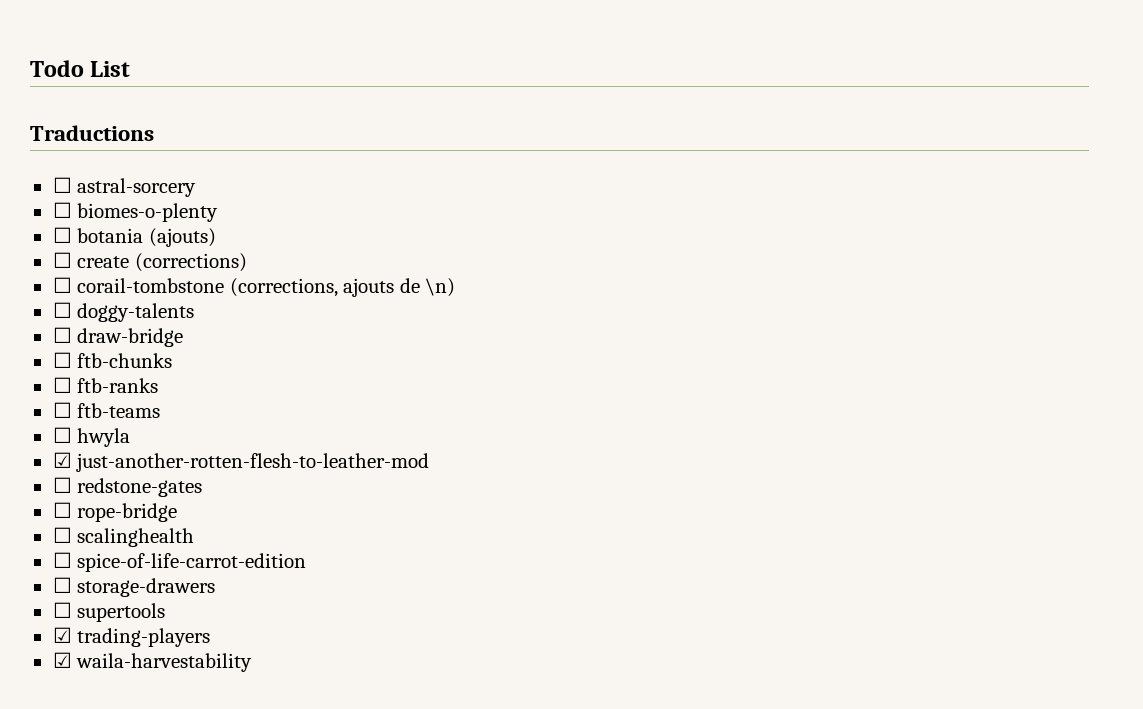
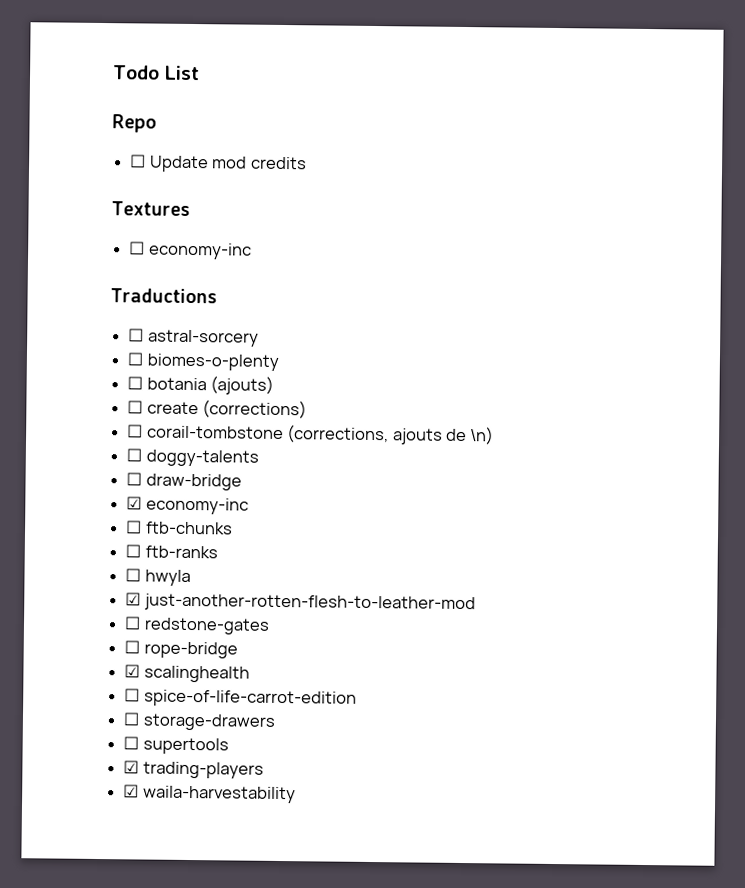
+ Repo
+ ☐ Update mod credits
+ Textures
+ ☐ economy-inc
+ ☑ economy-inc
- ☐ ftb-teams
- ☐ scalinghealth
+ ☑ scalinghealth

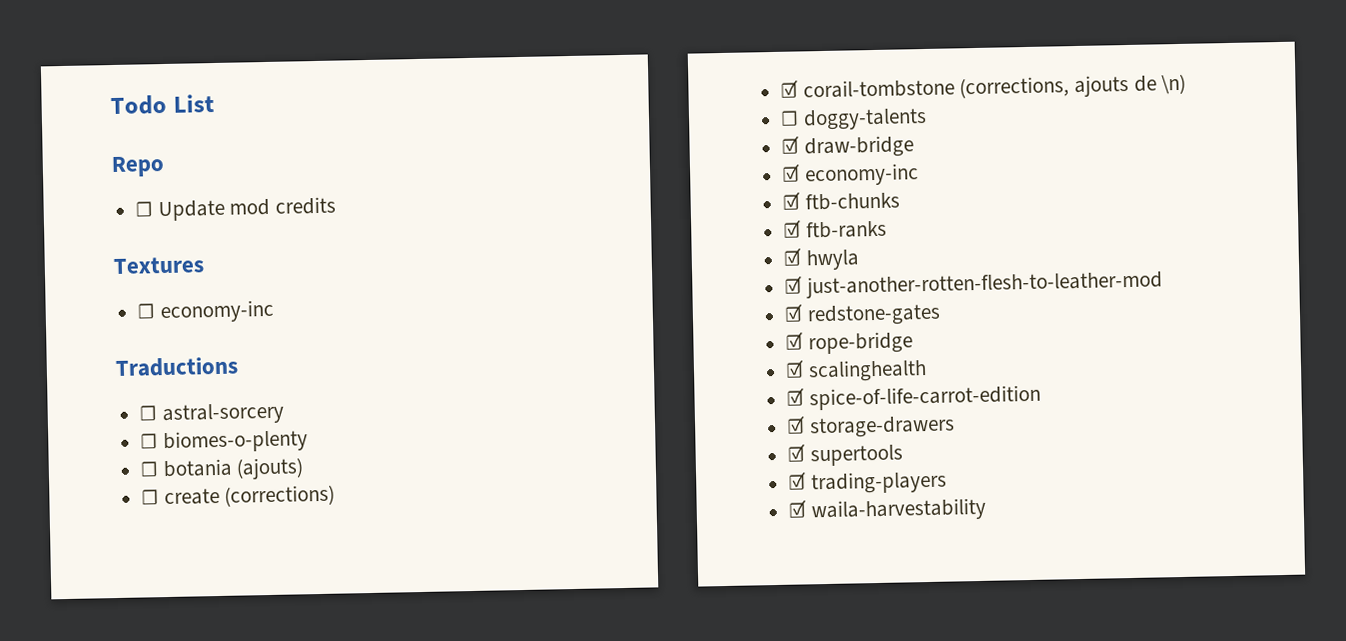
- ☐ corail-tombstone (corrections, ajouts de \n)
+ ☑ corail-tombstone (corrections, ajouts de \n)
- ☐ draw-bridge
+ ☑ draw-bridge
- ☐ ftb-chunks
+ ☑ ftb-chunks
- ☐ ftb-ranks
+ ☑ ftb-ranks
- ☐ hwyla
+ ☑ hwyla
- ☐ redstone-gates
+ ☑ redstone-gates
- ☐ rope-bridge
+ ☑ rope-bridge
- ☐ spice-of-life-carrot-edition
+ ☑ spice-of-life-carrot-edition
- ☐ storage-drawers
+ ☑ storage-drawers
- ☐ supertools
+ ☑ supertools

